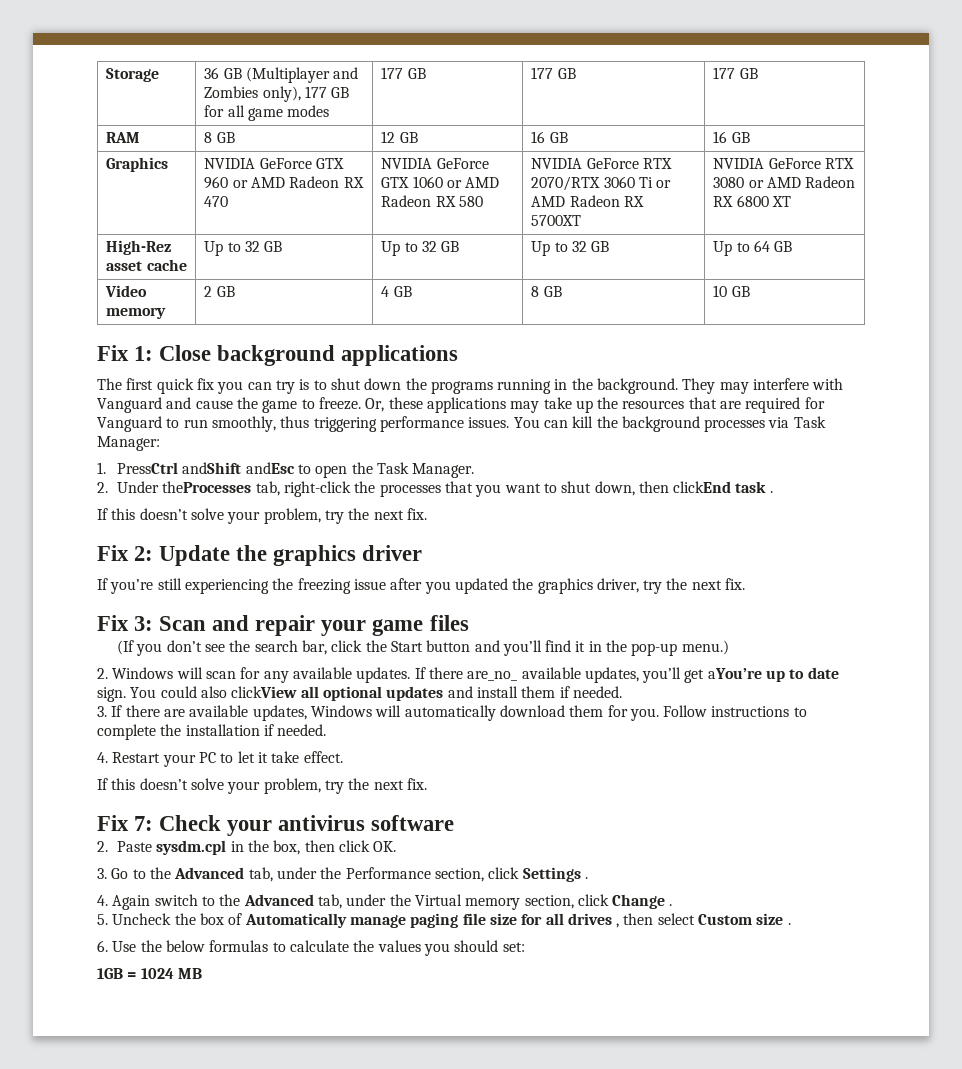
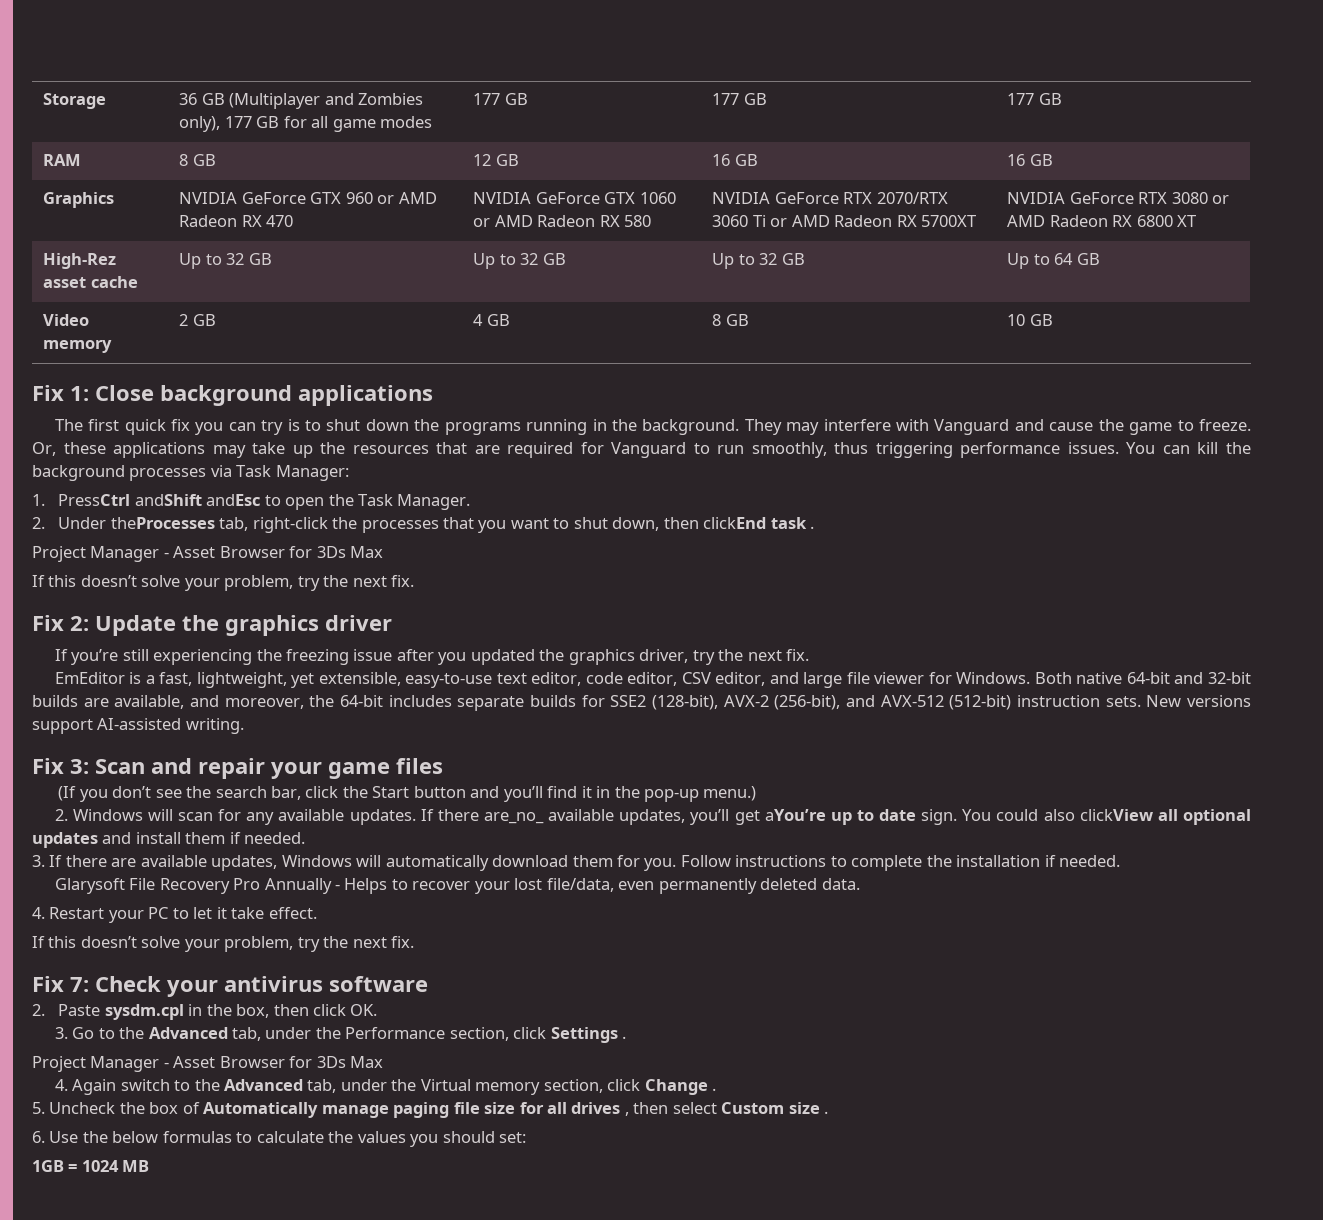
  2. Under theProcesses tab, right-click the processes that you want to shut down, then clickEnd task .
+ Project Manager - Asset Browser for 3Ds Max
+ EmEditor is a fast, lightweight, yet extensible, easy-to-use text editor, code editor, CSV editor, and large file viewer for Windows. Both native 64-bit and 32-bit builds are available, and moreover, the 64-bit includes separate builds for SSE2 (128-bit), AVX-2 (256-bit), and AVX-512 (512-bit) instruction sets. New versions support AI-assisted writing.
+ Glarysoft File Recovery Pro Annually - Helps to recover your lost file/data, even permanently deleted data.
  3. Go to the Advanced tab, under the Performance section, click Settings .
+ Project Manager - Asset Browser for 3Ds Max

